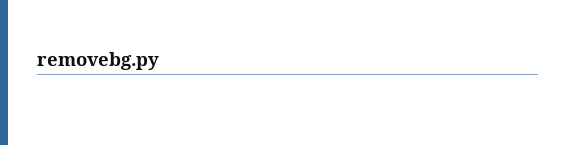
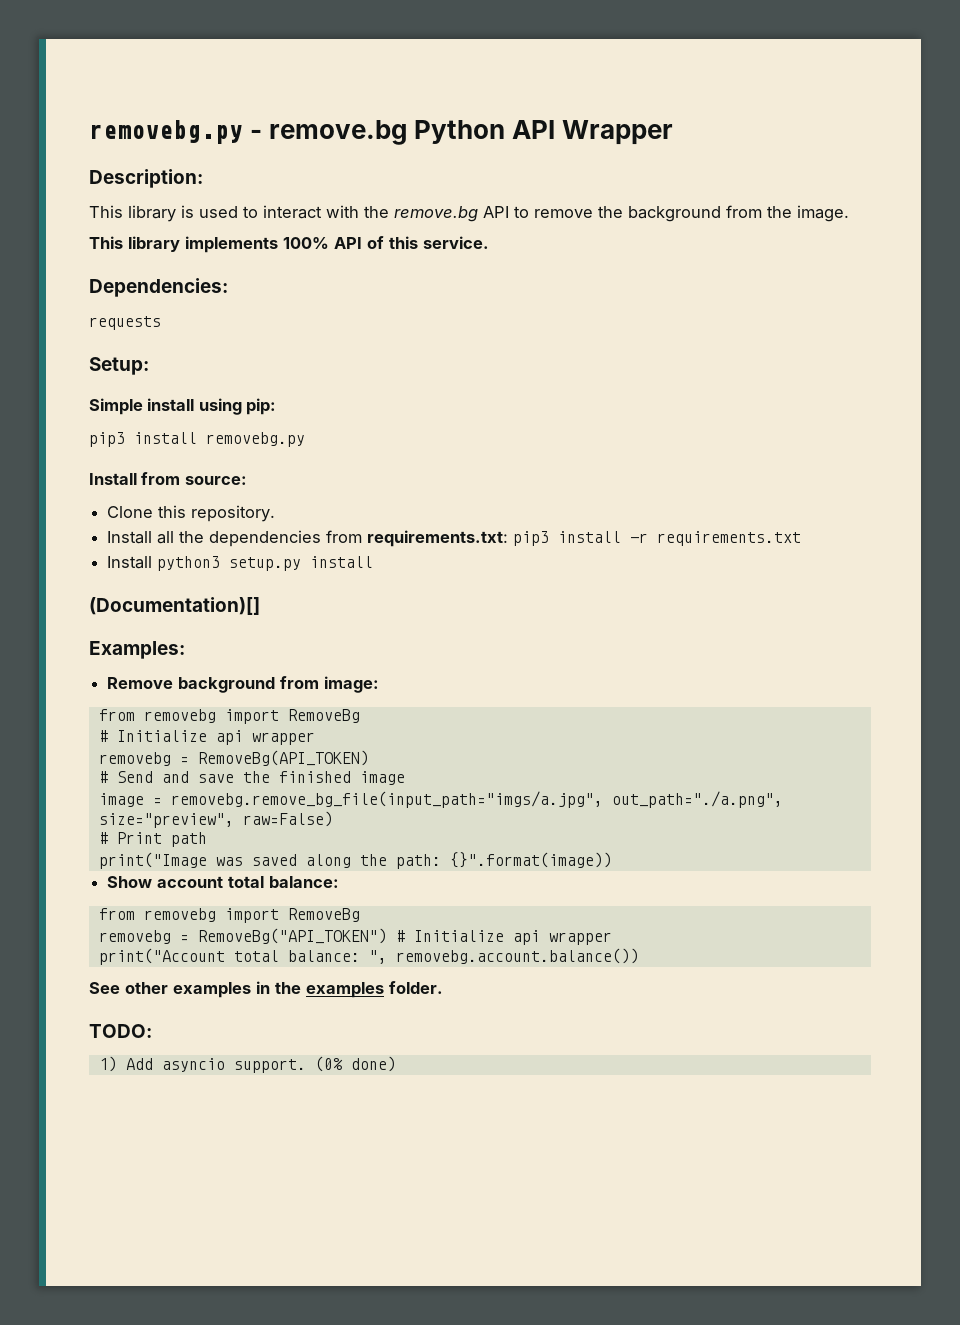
- removebg.py
+ removebg.py - remove.bg Python API Wrapper
+ Description:
+ This library is used to interact with the remove.bg API to remove the background from the image.
+ This library implements 100% API of this service.
+ Dependencies:
+ requests
+ Setup:
+ Simple install using pip:
+ pip3 install removebg.py
+ Install from source:
+ Clone this repository.
+ Install all the dependencies from requirements.txt: pip3 install -r requirements.txt
+ Install python3 setup.py install
+ (Documentation)[]
+ Examples:
+ Remove background from image:
+ from removebg import RemoveBg
+ # Initialize api wrapper
+ removebg = RemoveBg(API_TOKEN)
+ # Send and save the finished image
+ image = removebg.remove_bg_file(input_path="imgs/a.jpg", out_path="./a.png", size="preview", raw=False)
+ # Print path
+ print("Image was saved along the path: {}".format(image))
+ Show account total balance:
+ from removebg import RemoveBg
+ removebg = RemoveBg("API_TOKEN") # Initialize api wrapper
+ print("Account total balance: ", removebg.account.balance())
+ See other examples in the examples folder.
+ TODO:
+ 1) Add asyncio support. (0% done)

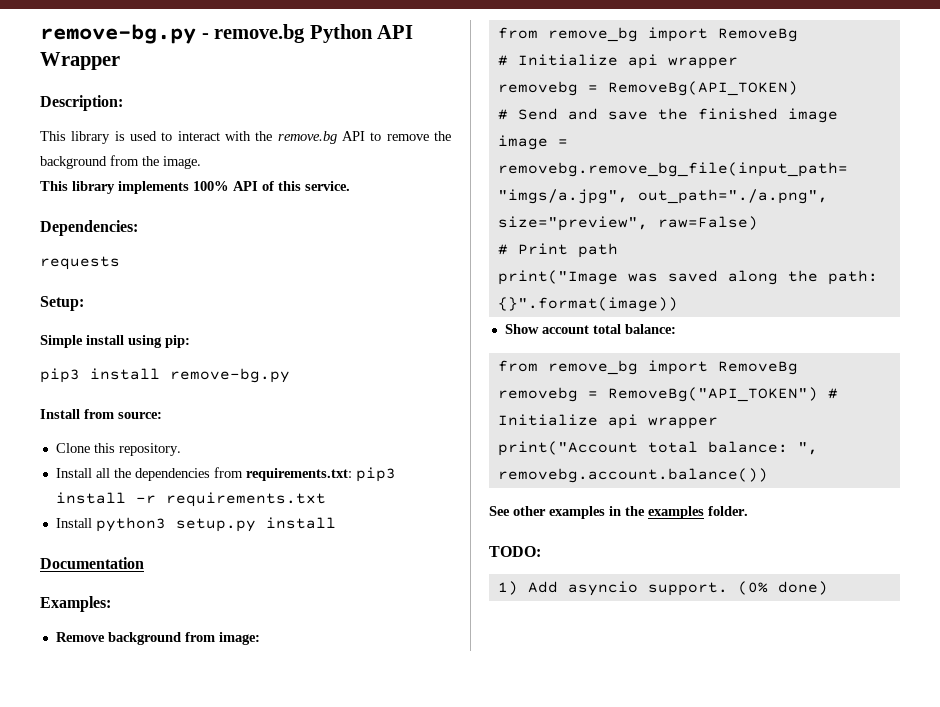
- removebg.py - remove.bg Python API Wrapper
+ remove-bg.py - remove.bg Python API Wrapper
- pip3 install removebg.py
+ pip3 install remove-bg.py
- (Documentation)[]
+ Documentation
  Remove background from image:
- from removebg import RemoveBg
+ from remove_bg import RemoveBg
  Show account total balance:
- from removebg import RemoveBg
+ from remove_bg import RemoveBg

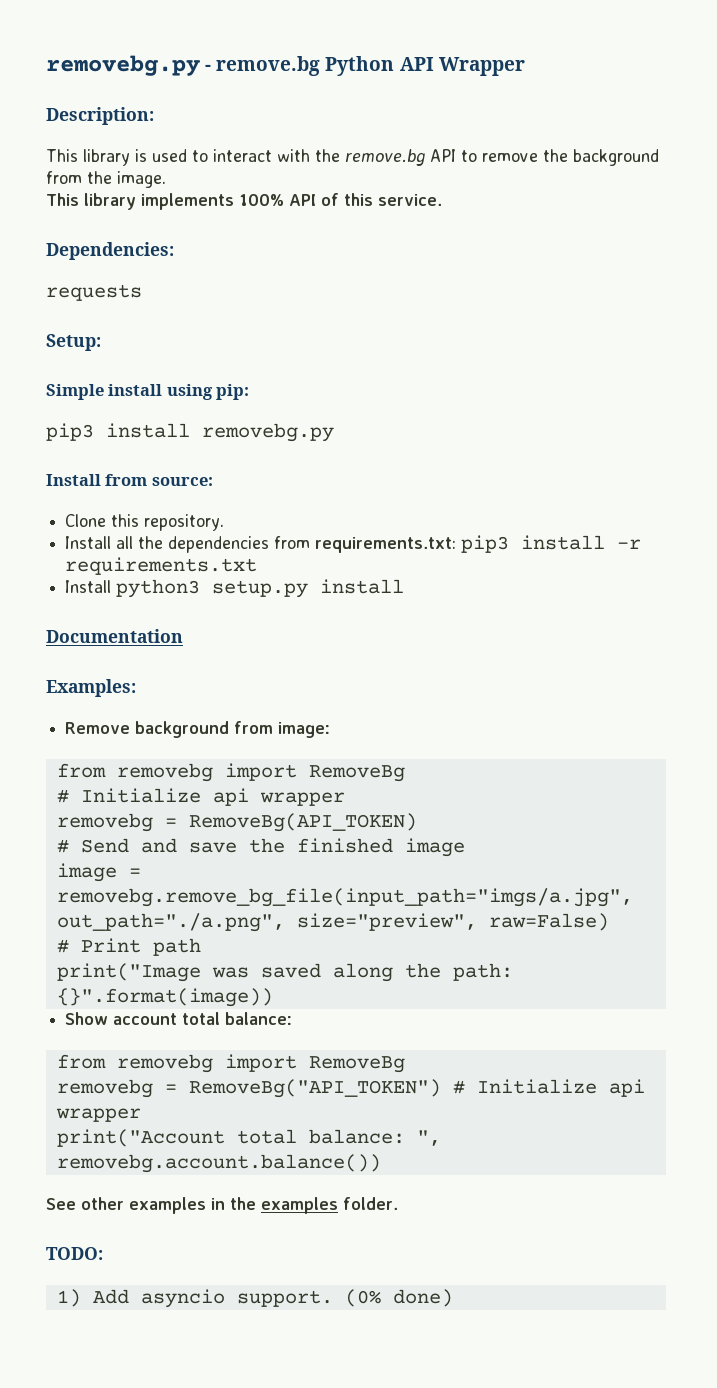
- remove-bg.py - remove.bg Python API Wrapper
+ removebg.py - remove.bg Python API Wrapper
- pip3 install remove-bg.py
+ pip3 install removebg.py
  Remove background from image:
- from remove_bg import RemoveBg
+ from removebg import RemoveBg
  Show account total balance:
- from remove_bg import RemoveBg
+ from removebg import RemoveBg

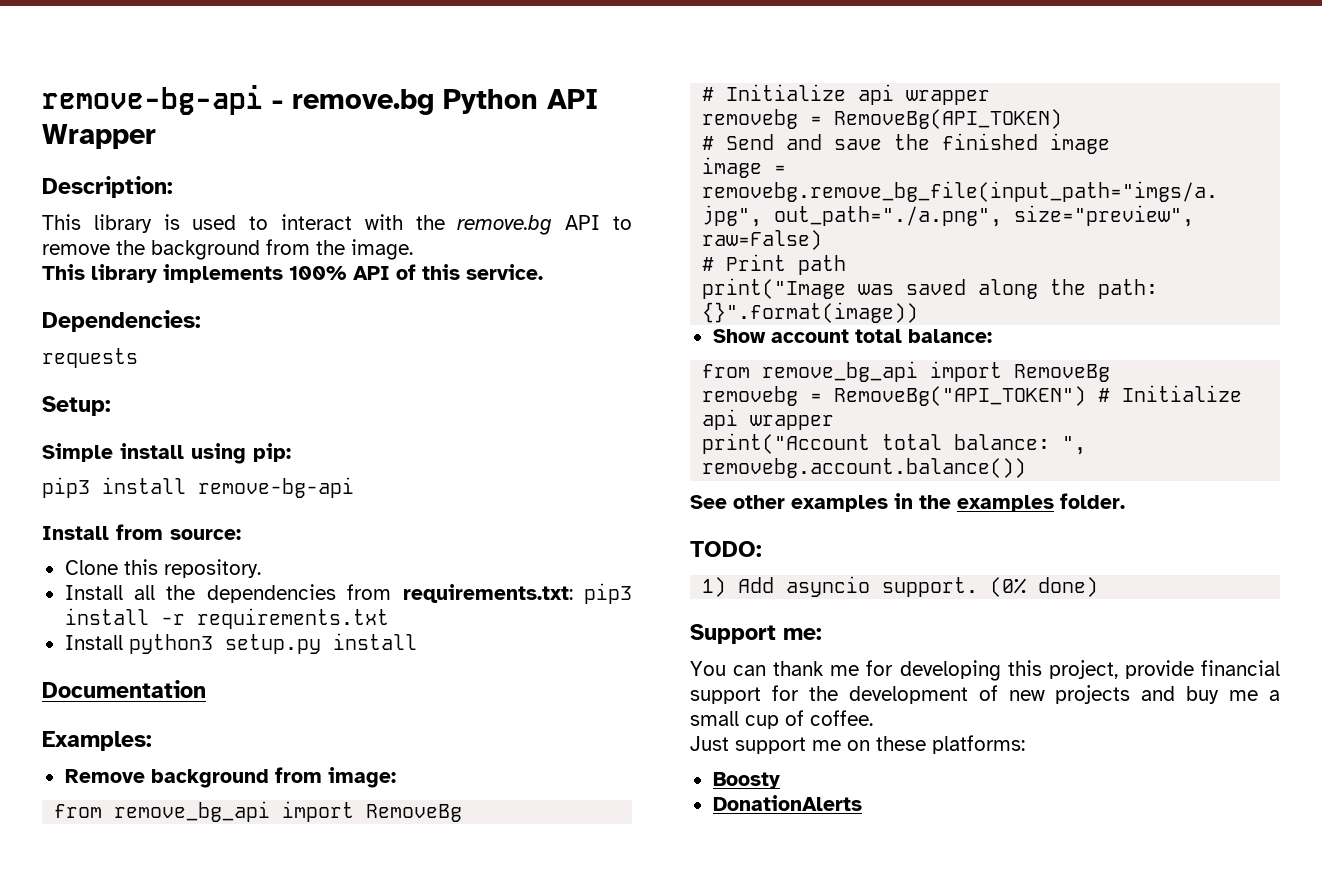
- removebg.py - remove.bg Python API Wrapper
+ remove-bg-api - remove.bg Python API Wrapper
- pip3 install removebg.py
+ pip3 install remove-bg-api
  Remove background from image:
- from removebg import RemoveBg
+ from remove_bg_api import RemoveBg
  Show account total balance:
- from removebg import RemoveBg
+ from remove_bg_api import RemoveBg
+ Support me:
+ You can thank me for developing this project, provide financial support for the development of new projects and buy me a small cup of coffee.
+ Just support me on these platforms:
+ Boosty
+ DonationAlerts

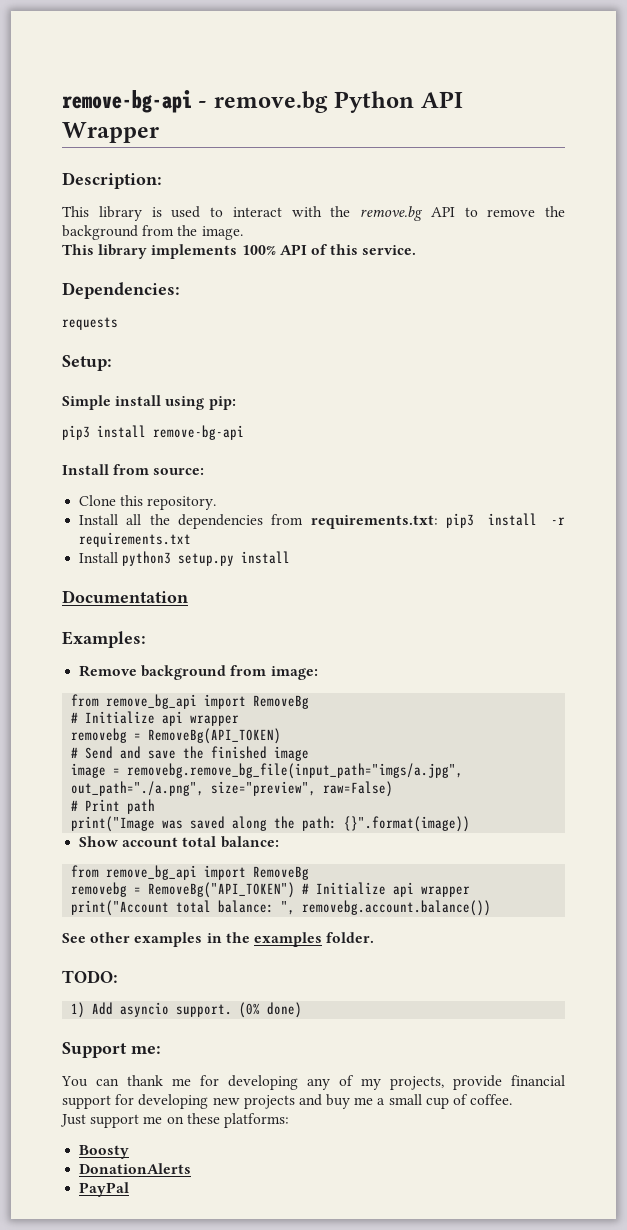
- You can thank me for developing this project, provide financial support for the development of new projects and buy me a small cup of coffee.
+ You can thank me for developing any of my projects, provide financial support for developing new projects and buy me a small cup of coffee.
+ PayPal

